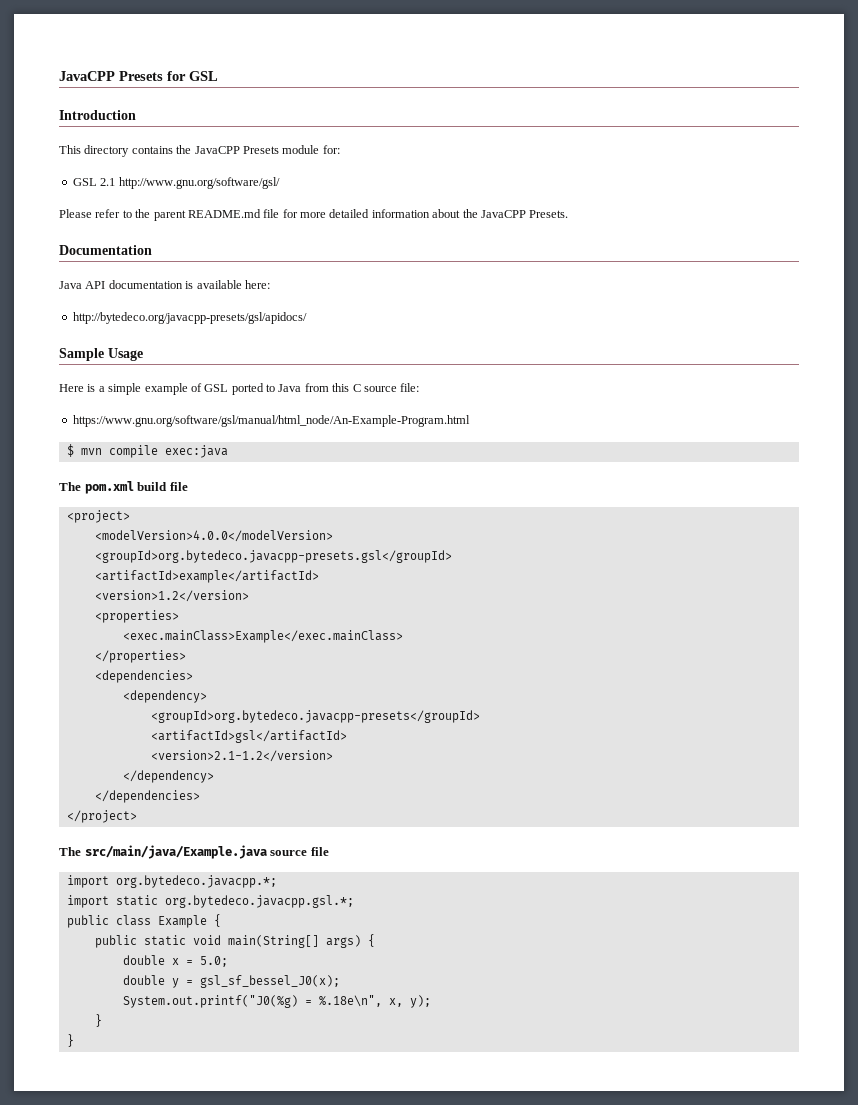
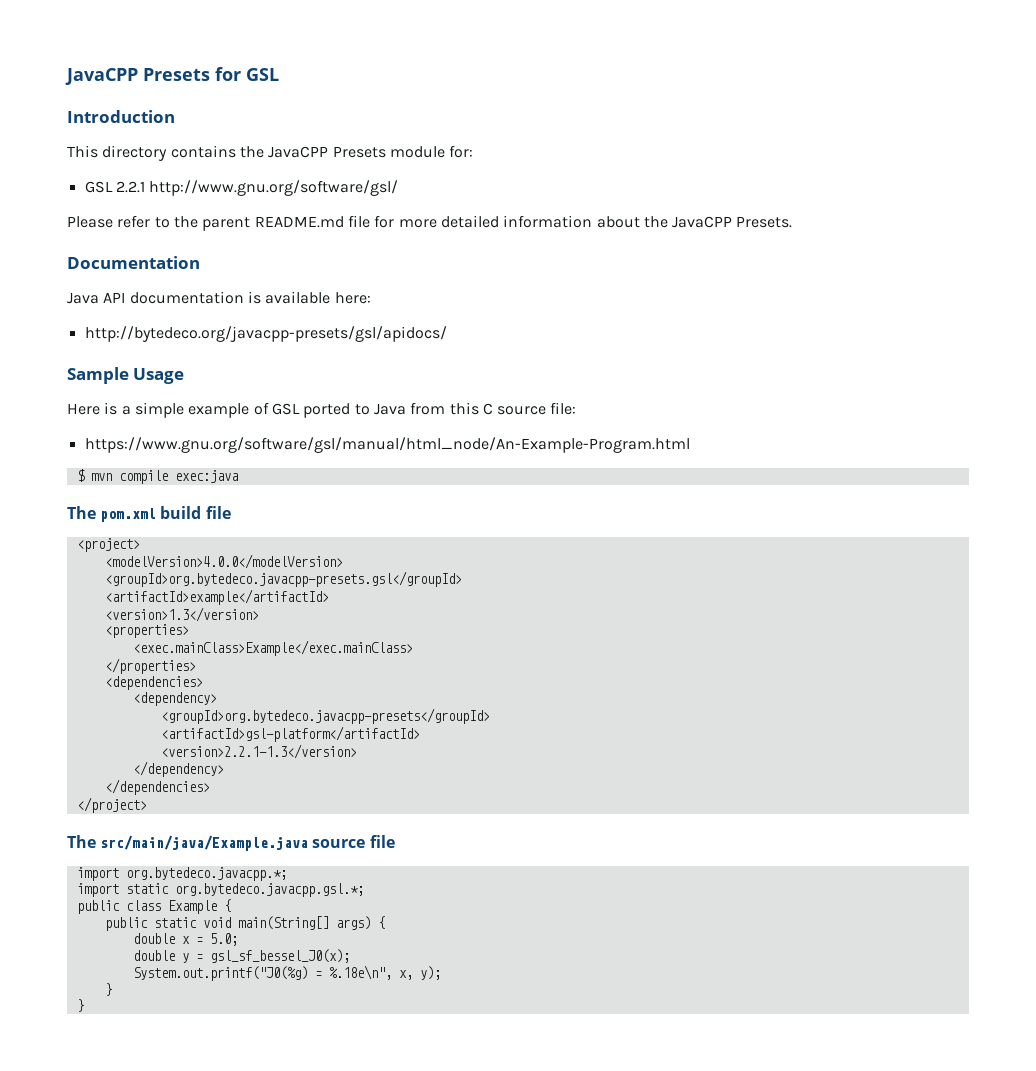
- GSL 2.1 http://www.gnu.org/software/gsl/
+ GSL 2.2.1 http://www.gnu.org/software/gsl/
- <version>1.2</version>
+ <version>1.3</version>
- <artifactId>gsl</artifactId>
- <version>2.1-1.2</version>
+ <artifactId>gsl-platform</artifactId>
+ <version>2.2.1-1.3</version>

